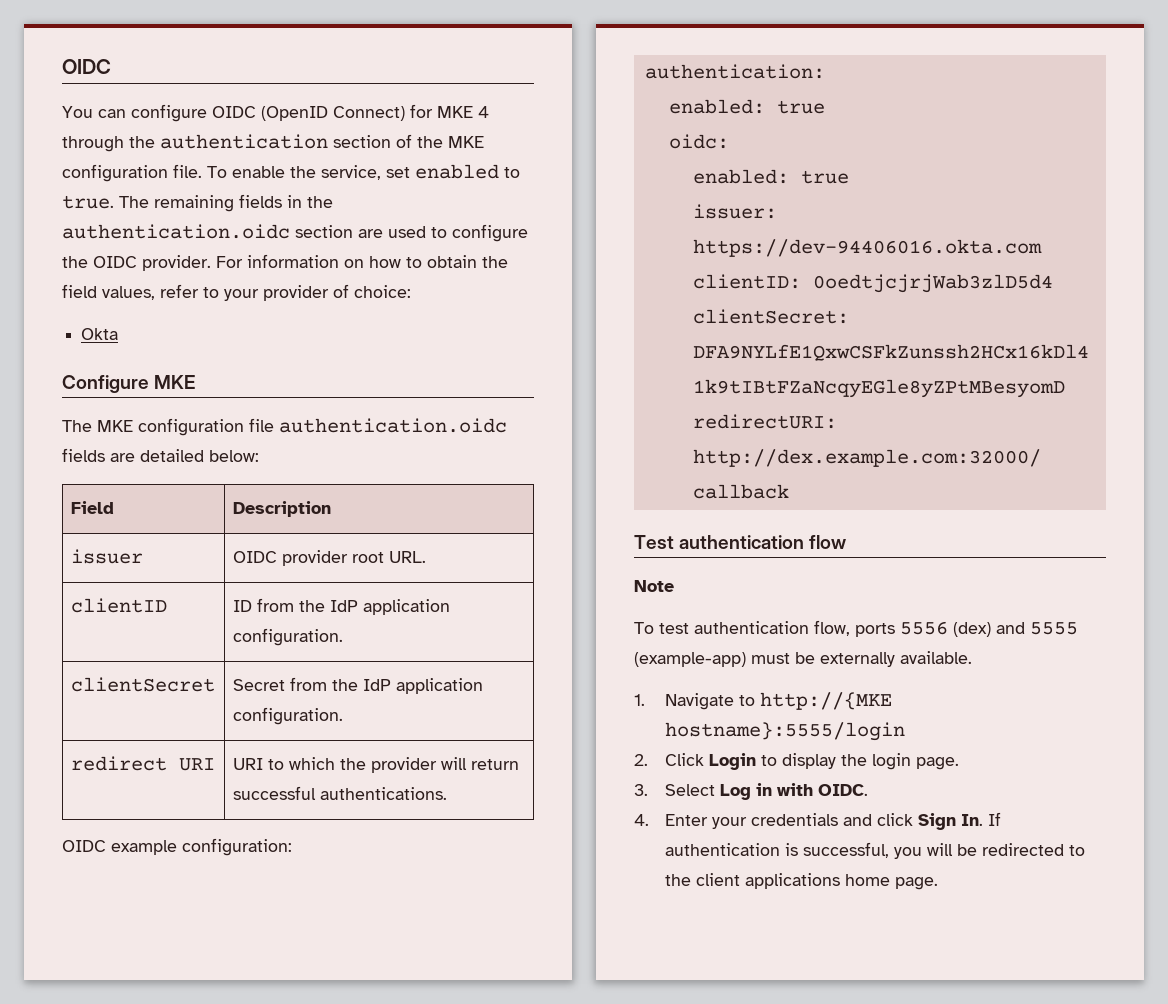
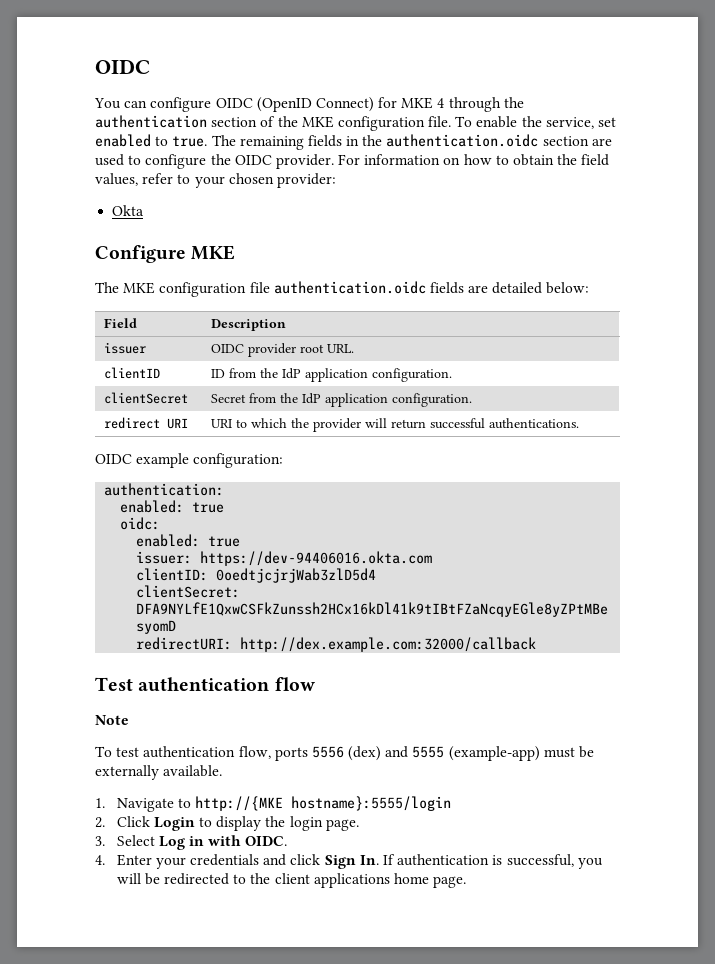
- For information on how to obtain the field values, refer to your provider of choice:
+ For information on how to obtain the field values, refer to your chosen provider:

